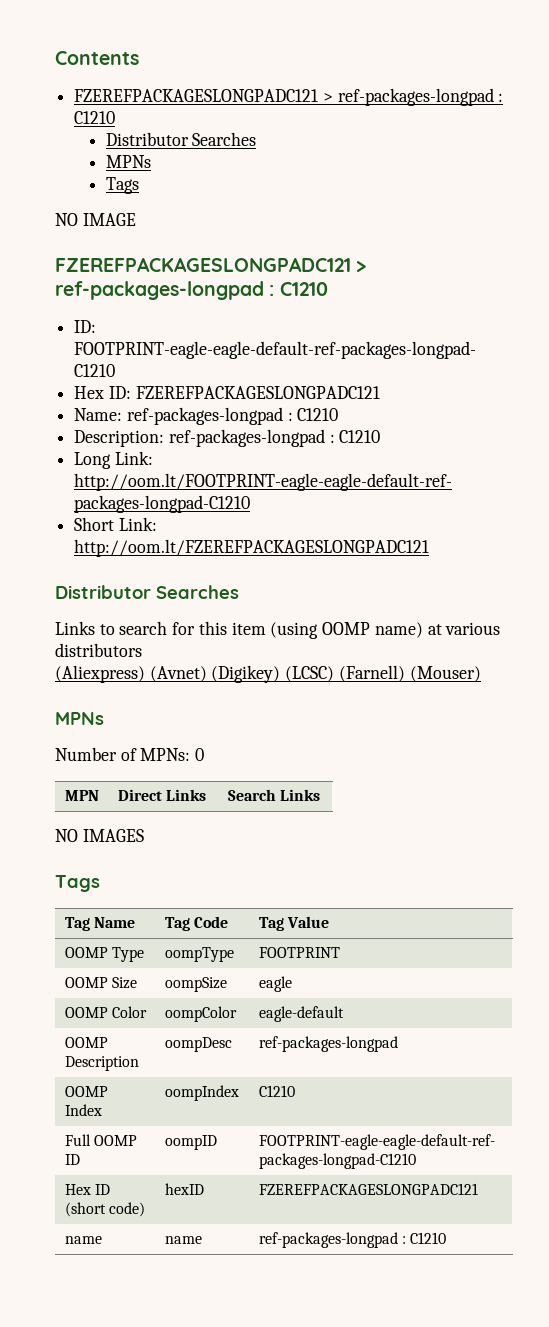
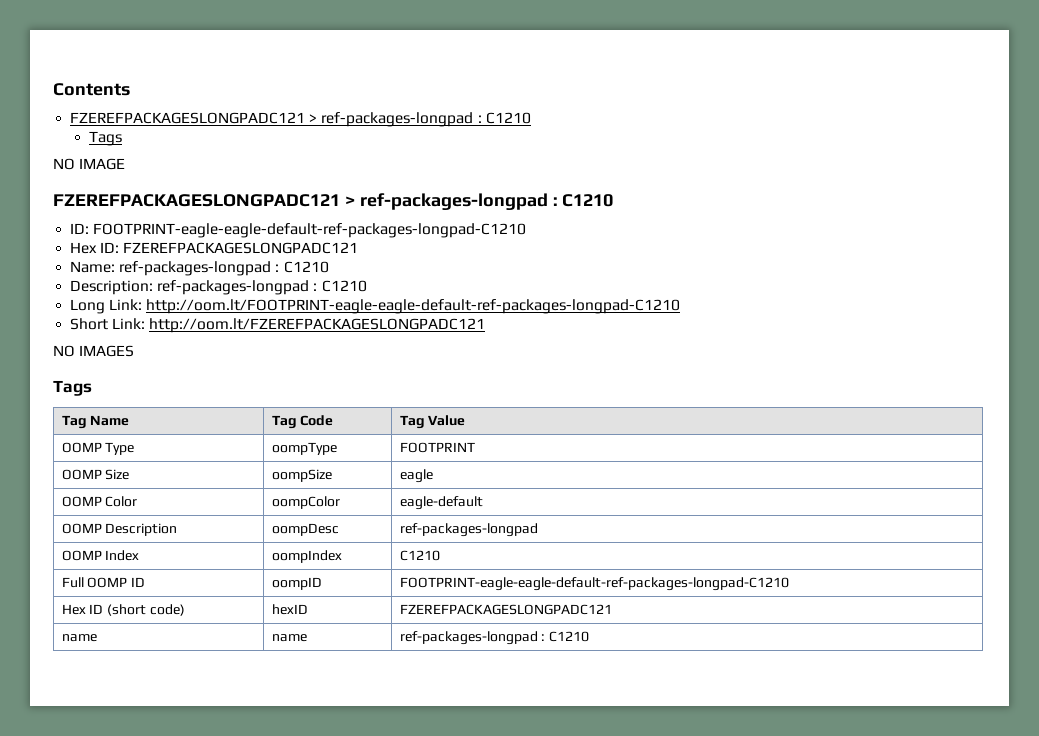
  Contents
  FZEREFPACKAGESLONGPADC121 > ref-packages-longpad : C1210
- Distributor Searches
- MPNs
  Short Link: http://oom.lt/FZEREFPACKAGESLONGPADC121
- Distributor Searches
- Links to search for this item (using OOMP name) at various distributors
- (Aliexpress) (Avnet) (Digikey) (LCSC) (Farnell) (Mouser)
- MPNs
- Number of MPNs: 0
- MPN | Direct Links | Search Links

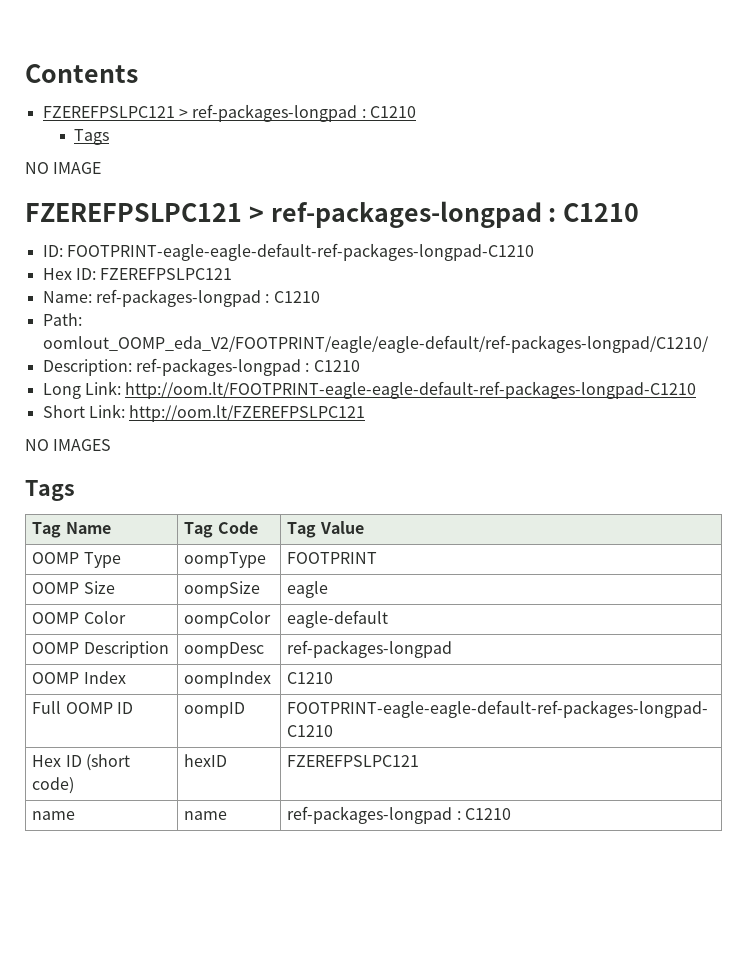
  Contents
- FZEREFPACKAGESLONGPADC121 > ref-packages-longpad : C1210
+ FZEREFPSLPC121 > ref-packages-longpad : C1210
  NO IMAGE
- FZEREFPACKAGESLONGPADC121 > ref-packages-longpad : C1210
+ FZEREFPSLPC121 > ref-packages-longpad : C1210
- Hex ID: FZEREFPACKAGESLONGPADC121
+ Hex ID: FZEREFPSLPC121
+ Path: oomlout_OOMP_eda_V2/FOOTPRINT/eagle/eagle-default/ref-packages-longpad/C1210/
- Short Link: http://oom.lt/FZEREFPACKAGESLONGPADC121
+ Short Link: http://oom.lt/FZEREFPSLPC121
- Hex ID (short code) | hexID | FZEREFPACKAGESLONGPADC121
+ Hex ID (short code) | hexID | FZEREFPSLPC121

